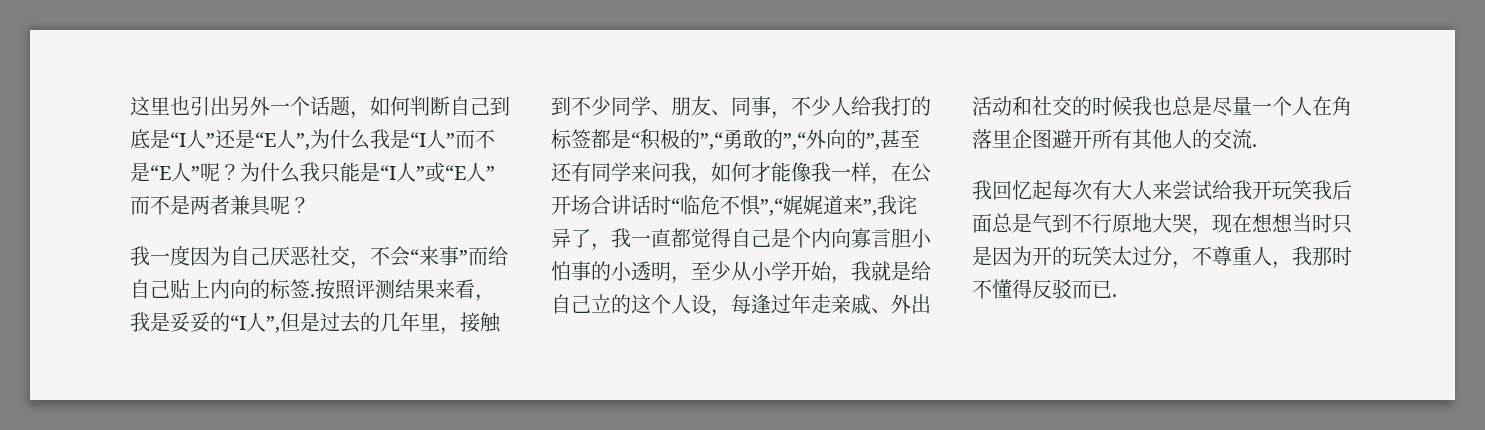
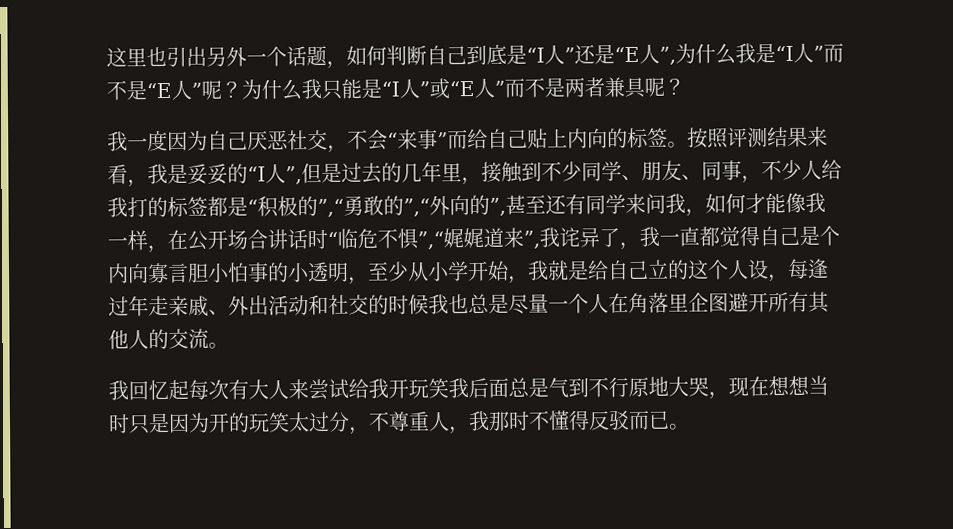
- 我一度因为自己厌恶社交，不会“来事”而给自己贴上内向的标签.
+ 我一度因为自己厌恶社交，不会“来事”而给自己贴上内向的标签。
- 按照评测结果来看，我是妥妥的“I人”,但是过去的几年里，接触到不少同学、朋友、同事，不少人给我打的标签都是“积极的”,“勇敢的”,“外向的”,甚至还有同学来问我，如何才能像我一样，在公开场合讲话时“临危不惧”,“娓娓道来”,我诧异了，我一直都觉得自己是个内向寡言胆小怕事的小透明，至少从小学开始，我就是给自己立的这个人设，每逢过年走亲戚、外出活动和社交的时候我也总是尽量一个人在角落里企图避开所有其他人的交流.
+ 按照评测结果来看，我是妥妥的“I人”,但是过去的几年里，接触到不少同学、朋友、同事，不少人给我打的标签都是“积极的”,“勇敢的”,“外向的”,甚至还有同学来问我，如何才能像我一样，在公开场合讲话时“临危不惧”,“娓娓道来”,我诧异了，我一直都觉得自己是个内向寡言胆小怕事的小透明，至少从小学开始，我就是给自己立的这个人设，每逢过年走亲戚、外出活动和社交的时候我也总是尽量一个人在角落里企图避开所有其他人的交流。
- 我回忆起每次有大人来尝试给我开玩笑我后面总是气到不行原地大哭，现在想想当时只是因为开的玩笑太过分，不尊重人，我那时不懂得反驳而已.
+ 我回忆起每次有大人来尝试给我开玩笑我后面总是气到不行原地大哭，现在想想当时只是因为开的玩笑太过分，不尊重人，我那时不懂得反驳而已。

